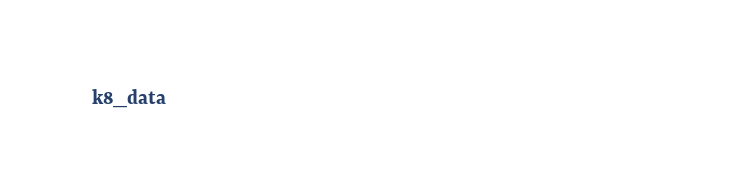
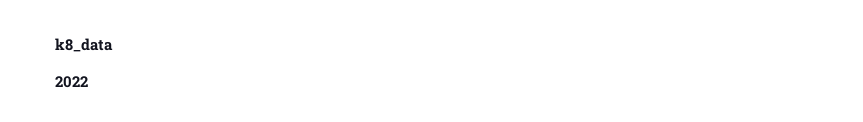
+ 2022

